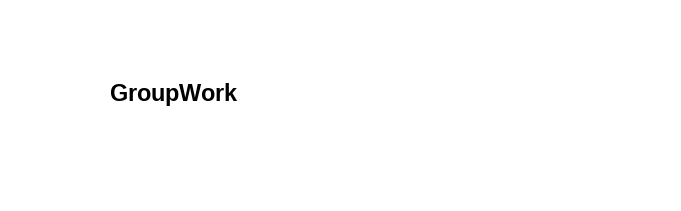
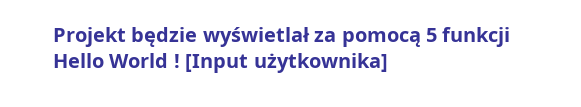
- GroupWork
+ Projekt będzie wyświetlał za pomocą 5 funkcji Hello World ! [Input użytkownika]

